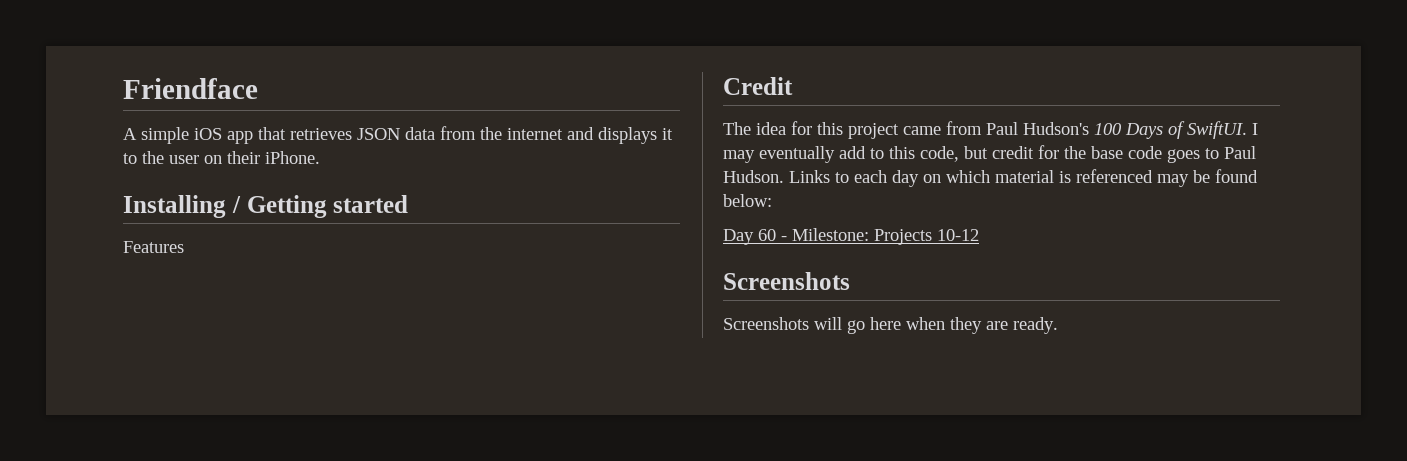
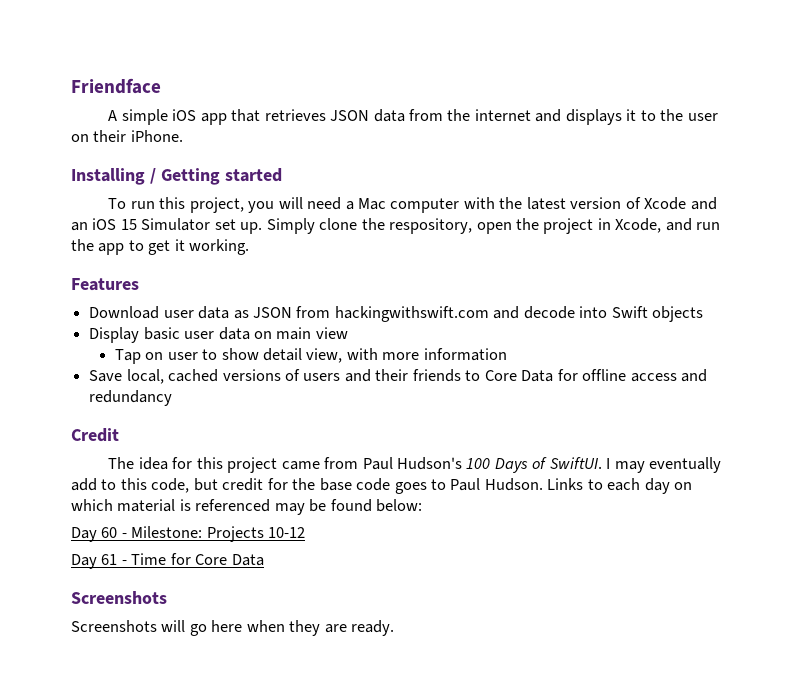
+ To run this project, you will need a Mac computer with the latest version of Xcode and an iOS 15 Simulator set up. Simply clone the respository, open the project in Xcode, and run the app to get it working.
  Features
+ Download user data as JSON from hackingwithswift.com and decode into Swift objects
+ Display basic user data on main view
+ Tap on user to show detail view, with more information
+ Save local, cached versions of users and their friends to Core Data for offline access and redundancy
+ Day 61 - Time for Core Data

